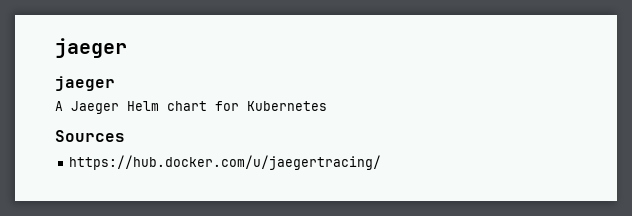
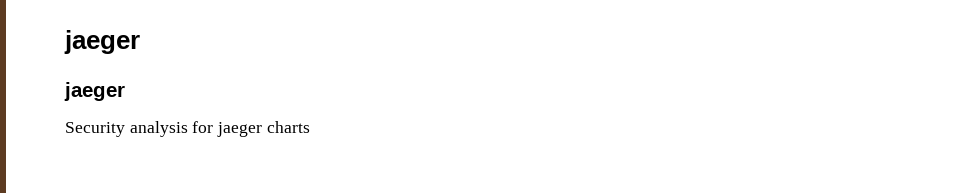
- A Jaeger Helm chart for Kubernetes
- Sources
- https://hub.docker.com/u/jaegertracing/
+ Security analysis for jaeger charts

